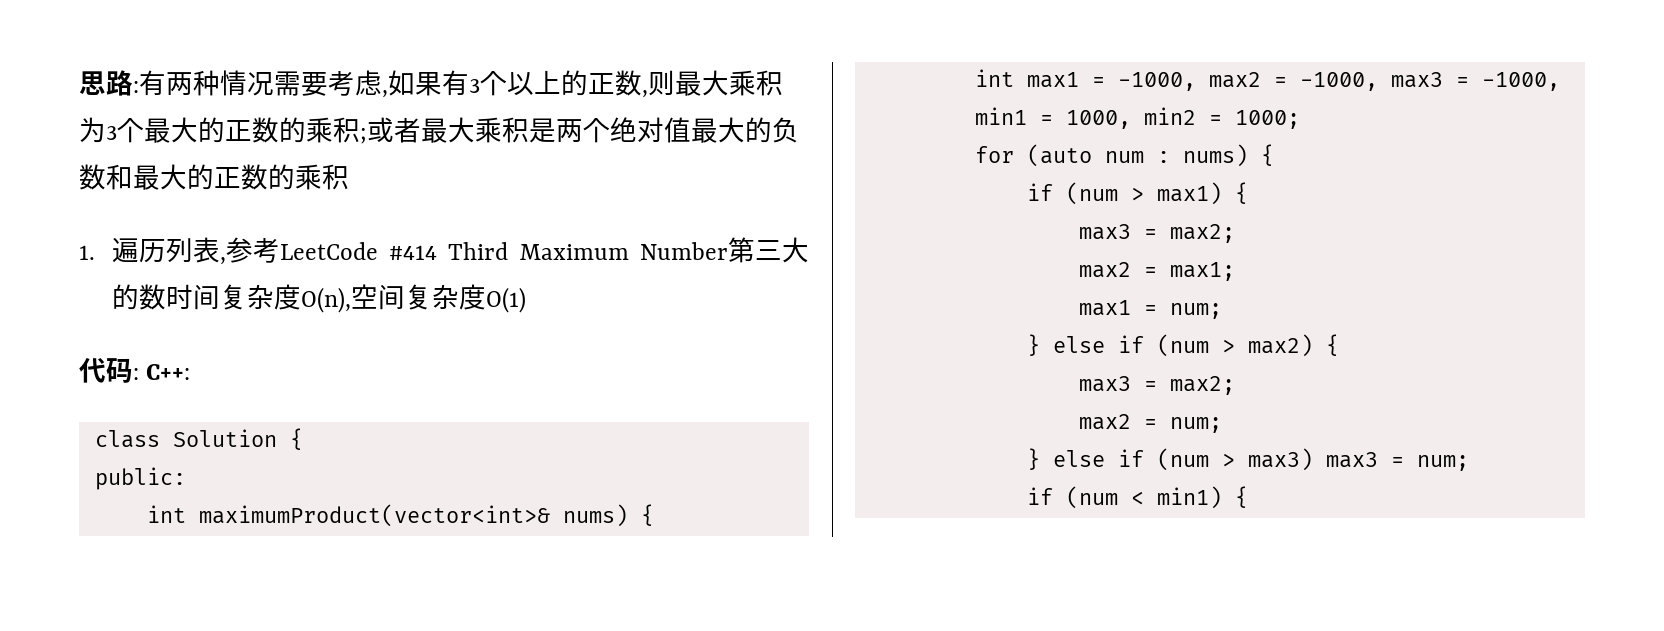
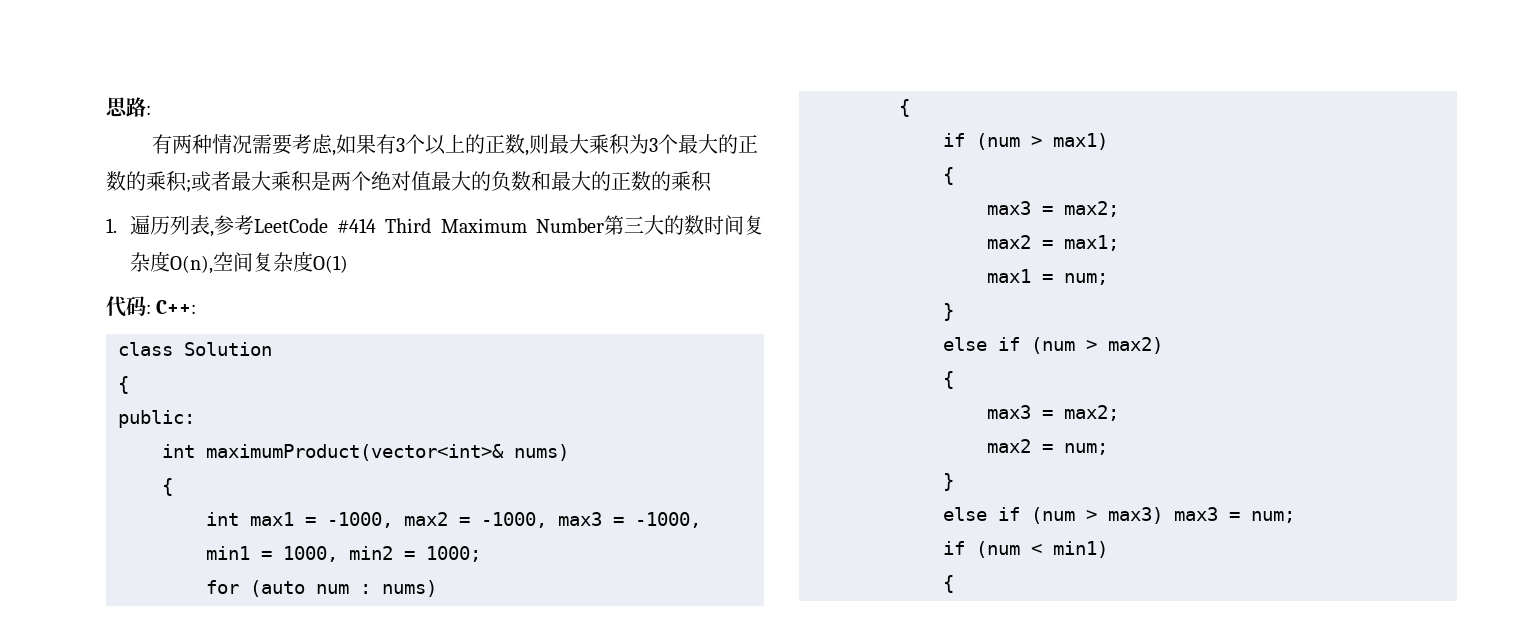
- 思路:有两种情况需要考虑,如果有3个以上的正数,则最大乘积为3个最大的正数的乘积;或者最大乘积是两个绝对值最大的负数和最大的正数的乘积
+ 思路:
+ 有两种情况需要考虑,如果有3个以上的正数,则最大乘积为3个最大的正数的乘积;或者最大乘积是两个绝对值最大的负数和最大的正数的乘积
- class Solution {
+ class Solution
+ {
- int maximumProduct(vector<int>& nums) {
+ int maximumProduct(vector<int>& nums)
+ {
- for (auto num : nums) {
+ for (auto num : nums)
+ {
- if (num > max1) {
+ if (num > max1)
+ {
  max1 = num;
- } else if (num > max2) {
+ }
+ else if (num > max2)
+ {
  max2 = num;
- } else if (num > max3) max3 = num;
+ }
+ else if (num > max3) max3 = num;
- if (num < min1) {
+ if (num < min1)
+ {

